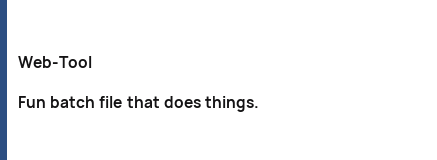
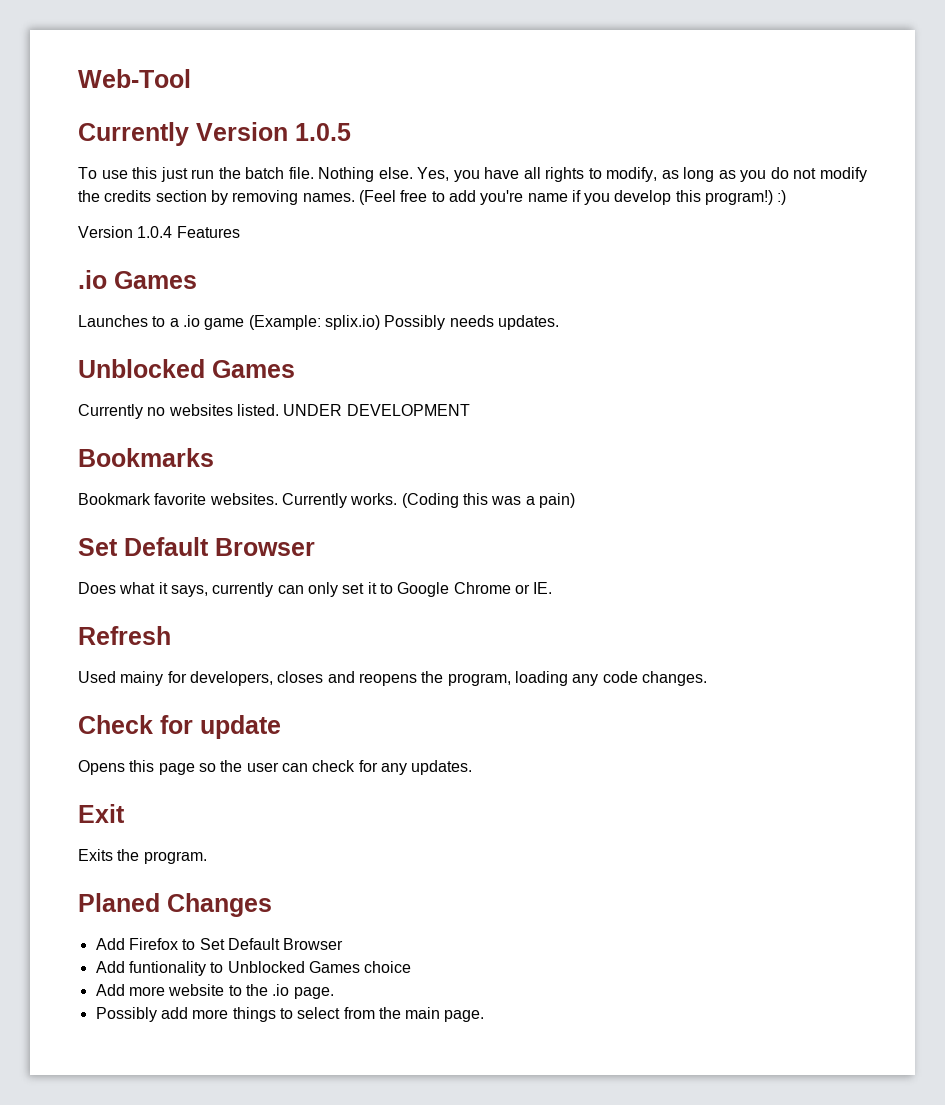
- Fun batch file that does things.
+ Currently Version 1.0.5
+ To use this just run the batch file. Nothing else. Yes, you have all rights to modify, as long as you do not modify the credits section by removing names. (Feel free to add you're name if you develop this program!) :)
+ Version 1.0.4 Features
+ .io Games
+ Launches to a .io game (Example: splix.io) Possibly needs updates.
+ Unblocked Games
+ Currently no websites listed. UNDER DEVELOPMENT
+ Bookmarks
+ Bookmark favorite websites. Currently works. (Coding this was a pain)
+ Set Default Browser
+ Does what it says, currently can only set it to Google Chrome or IE.
+ Refresh
+ Used mainy for developers, closes and reopens the program, loading any code changes.
+ Check for update
+ Opens this page so the user can check for any updates.
+ Exit
+ Exits the program.
+ Planed Changes
+ Add Firefox to Set Default Browser
+ Add funtionality to Unblocked Games choice
+ Add more website to the .io page.
+ Possibly add more things to select from the main page.

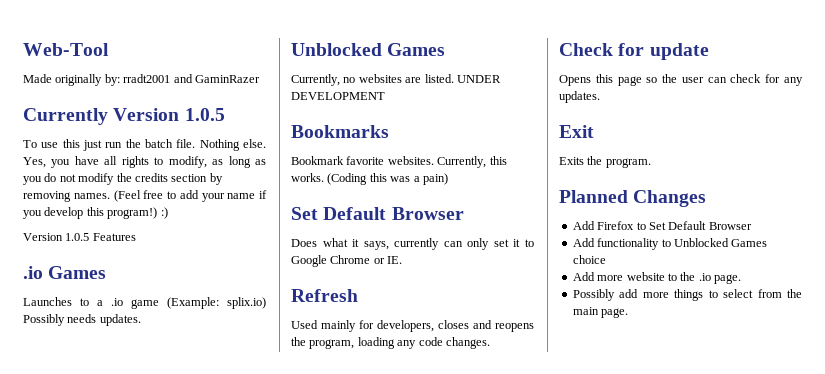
+ Made originally by: rradt2001 and GaminRazer
- (Feel free to add you're name if you develop this program!) :)
+ (Feel free to add your name if you develop this program!) :)
- Version 1.0.4 Features
+ Version 1.0.5 Features
- Currently no websites listed.
+ Currently, no websites are listed.
- Currently works.
+ Currently, this works.
- Used mainy for developers, closes and reopens the program, loading any code changes.
+ Used mainly for developers, closes and reopens the program, loading any code changes.
- Planed Changes
+ Planned Changes
- Add funtionality to Unblocked Games choice
+ Add functionality to Unblocked Games choice

